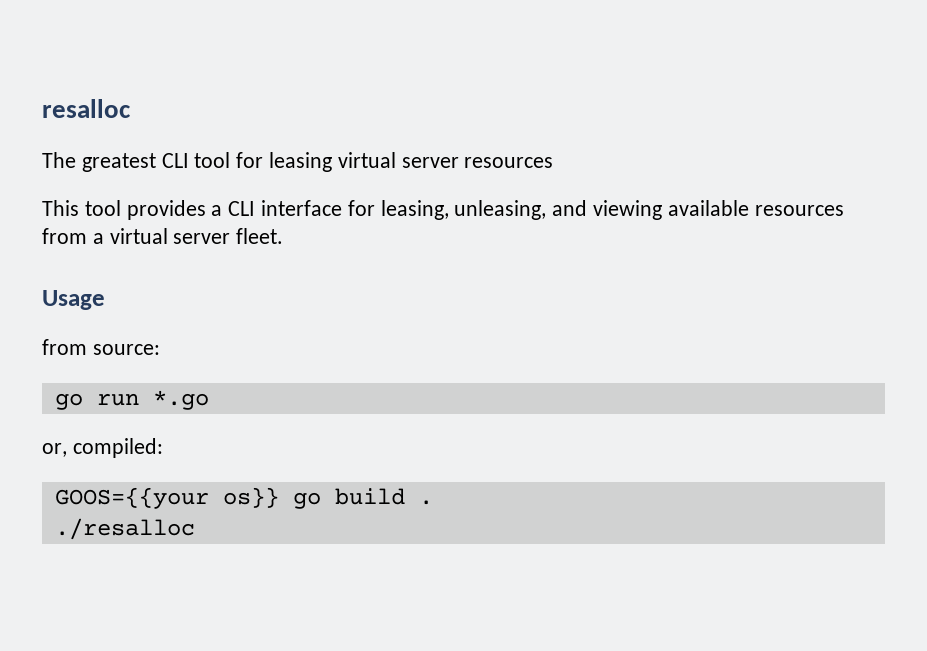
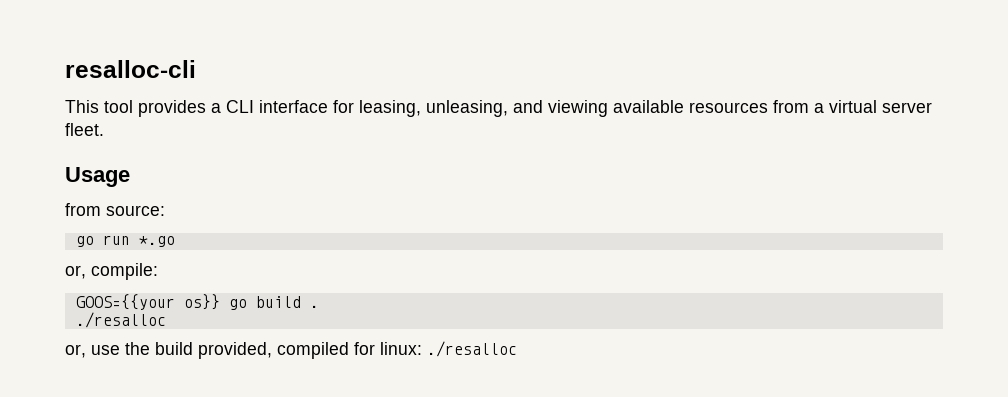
- resalloc
- The greatest CLI tool for leasing virtual server resources
+ resalloc-cli
- or, compiled:
+ or, compile:
+ or, use the build provided, compiled for linux: ./resalloc

